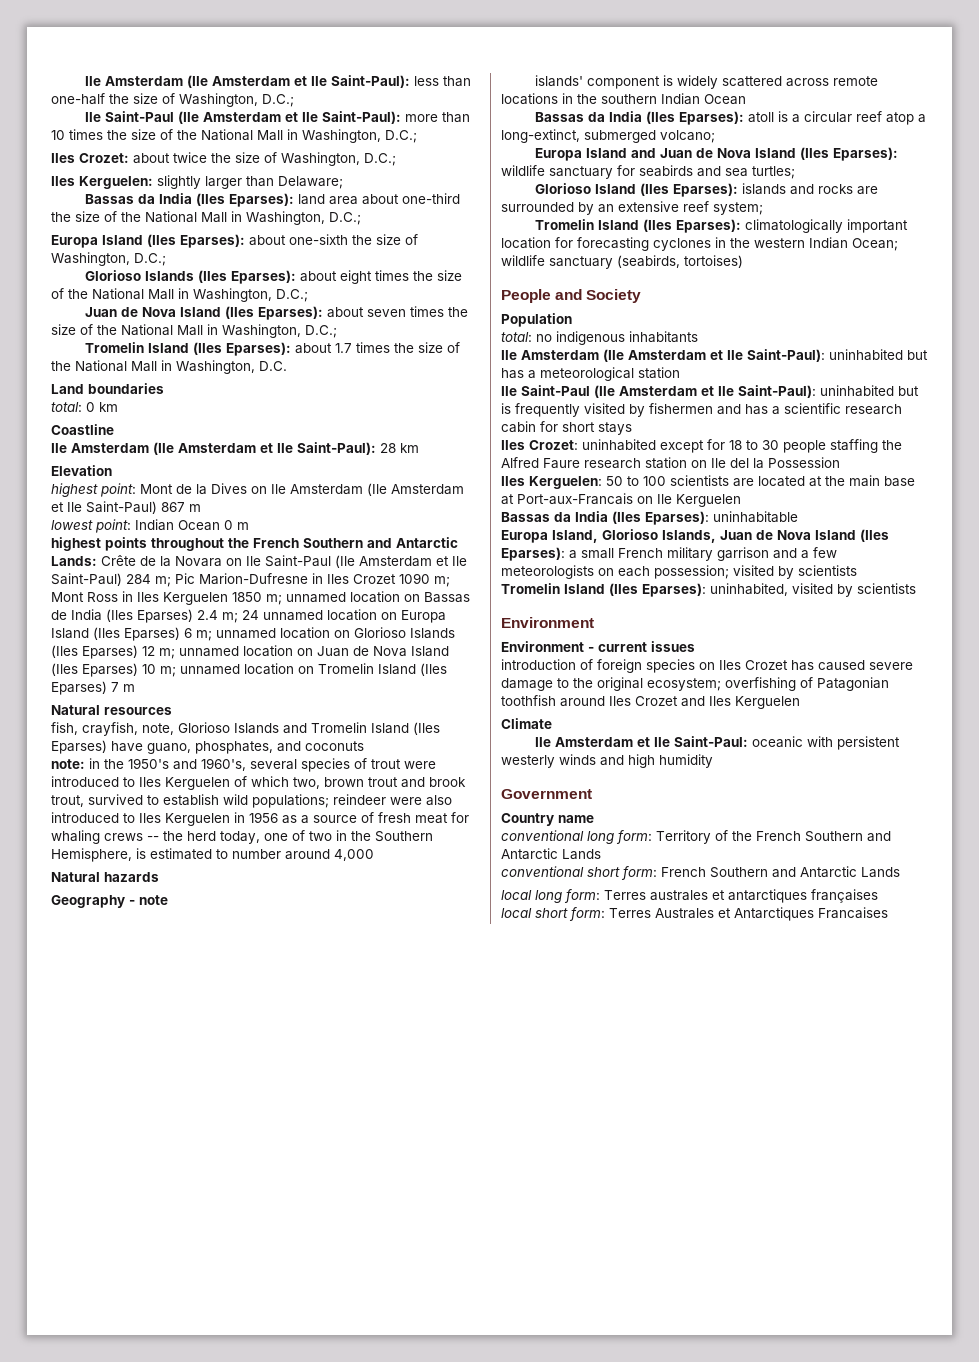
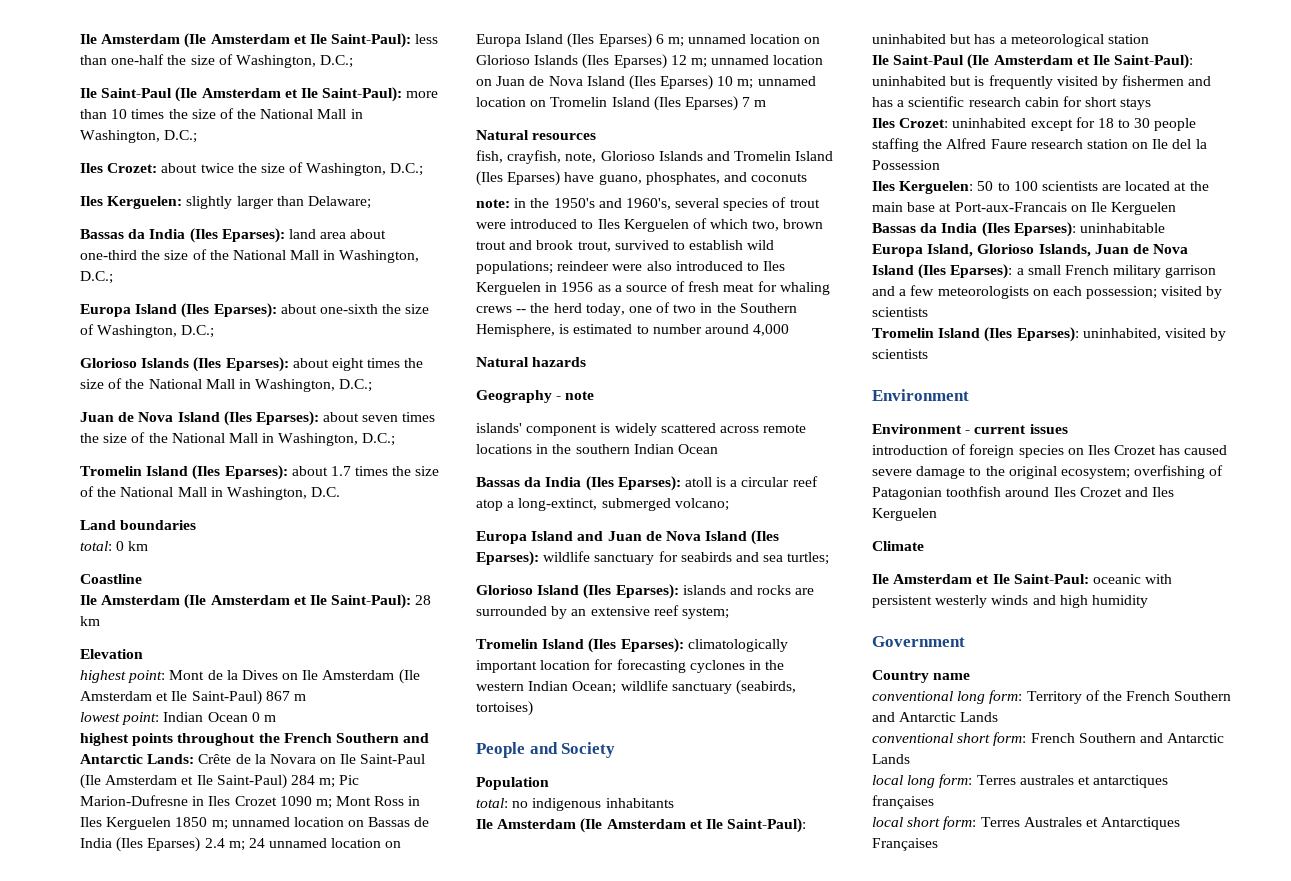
- local short form: Terres Australes et Antarctiques Francaises
+ local short form: Terres Australes et Antarctiques Françaises

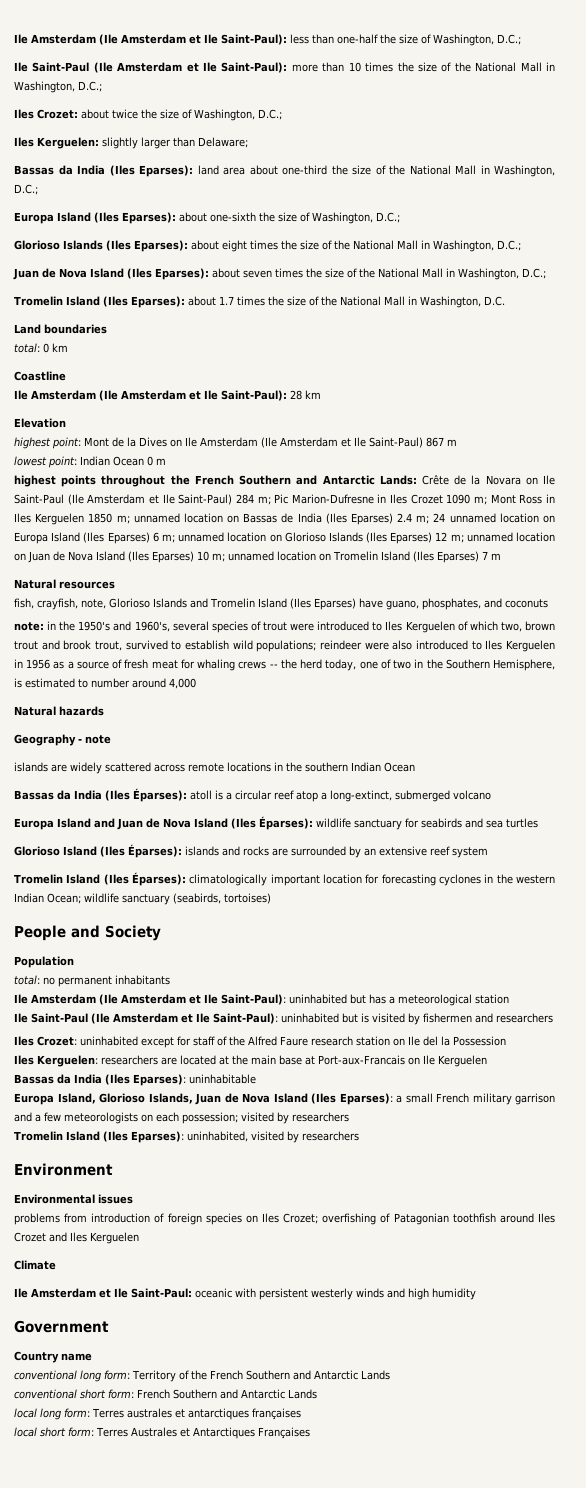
- islands' component is widely scattered across remote locations in the southern Indian Ocean
+ islands are widely scattered across remote locations in the southern Indian Ocean
- Bassas da India (Iles Eparses): atoll is a circular reef atop a long-extinct, submerged volcano;
+ Bassas da India (Iles Éparses): atoll is a circular reef atop a long-extinct, submerged volcano
- Europa Island and Juan de Nova Island (Iles Eparses): wildlife sanctuary for seabirds and sea turtles;
+ Europa Island and Juan de Nova Island (Iles Éparses): wildlife sanctuary for seabirds and sea turtles
- Glorioso Island (Iles Eparses): islands and rocks are surrounded by an extensive reef system;
- Tromelin Island (Iles Eparses): climatologically important location for forecasting cyclones in the western Indian Ocean; wildlife sanctuary (seabirds, tortoises)
+ Glorioso Island (Iles Éparses): islands and rocks are surrounded by an extensive reef system
+ Tromelin Island (Iles Éparses): climatologically important location for forecasting cyclones in the western Indian Ocean; wildlife sanctuary (seabirds, tortoises)
- total: no indigenous inhabitants
+ total: no permanent inhabitants
- Ile Saint-Paul (Ile Amsterdam et Ile Saint-Paul): uninhabited but is frequently visited by fishermen and has a scientific research cabin for short stays
+ Ile Saint-Paul (Ile Amsterdam et Ile Saint-Paul): uninhabited but is visited by fishermen and researchers
- Iles Crozet: uninhabited except for 18 to 30 people staffing the Alfred Faure research station on Ile del la Possession
+ Iles Crozet: uninhabited except for staff of the Alfred Faure research station on Ile del la Possession
- Iles Kerguelen: 50 to 100 scientists are located at the main base at Port-aux-Francais on Ile Kerguelen
+ Iles Kerguelen: researchers are located at the main base at Port-aux-Francais on Ile Kerguelen
- Europa Island, Glorioso Islands, Juan de Nova Island (Iles Eparses): a small French military garrison and a few meteorologists on each possession; visited by scientists
+ Europa Island, Glorioso Islands, Juan de Nova Island (Iles Eparses): a small French military garrison and a few meteorologists on each possession; visited by researchers
- Tromelin Island (Iles Eparses): uninhabited, visited by scientists
+ Tromelin Island (Iles Eparses): uninhabited, visited by researchers
- Environment - current issues
+ Environmental issues
- introduction of foreign species on Iles Crozet has caused severe damage to the original ecosystem; overfishing of Patagonian toothfish around Iles Crozet and Iles Kerguelen
+ problems from introduction of foreign species on Iles Crozet; overfishing of Patagonian toothfish around Iles Crozet and Iles Kerguelen

